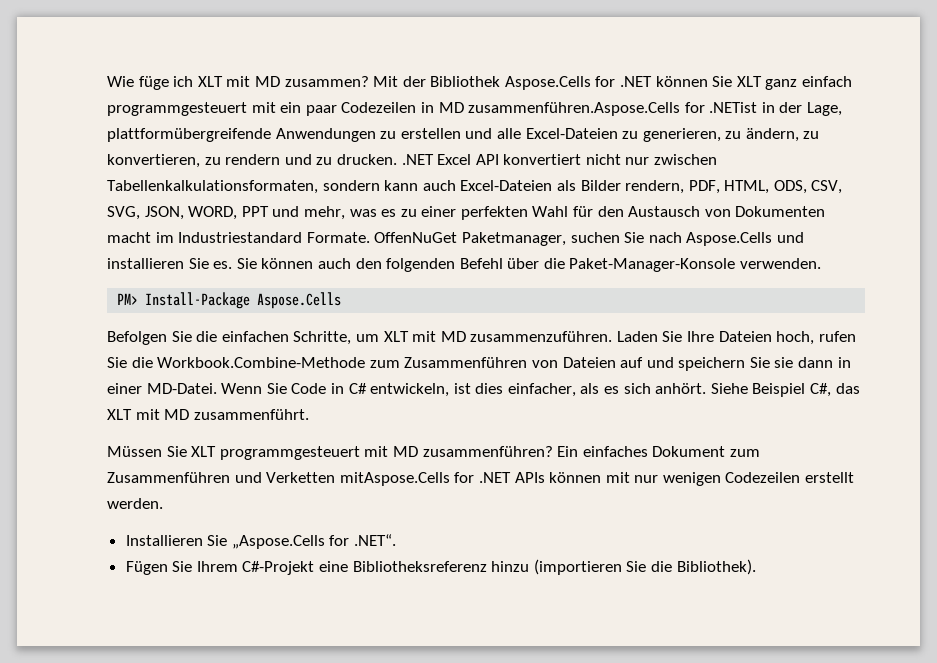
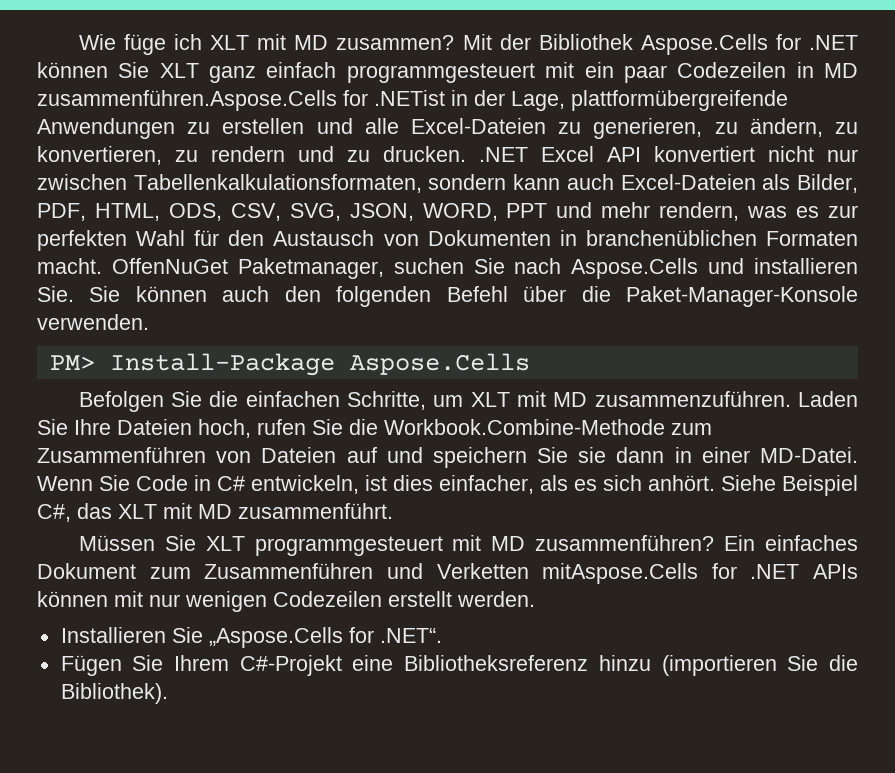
- Mit der Bibliothek Aspose.Cells for .NET können Sie XLT ganz einfach programmgesteuert mit ein paar Codezeilen in MD zusammenführen.Aspose.Cells for .NETist in der Lage, plattformübergreifende Anwendungen zu erstellen und alle Excel-Dateien zu generieren, zu ändern, zu konvertieren, zu rendern und zu drucken. .NET Excel API konvertiert nicht nur zwischen Tabellenkalkulationsformaten, sondern kann auch Excel-Dateien als Bilder rendern, PDF, HTML, ODS, CSV, SVG, JSON, WORD, PPT und mehr, was es zu einer perfekten Wahl für den Austausch von Dokumenten macht im Industriestandard Formate.
+ Mit der Bibliothek Aspose.Cells for .NET können Sie XLT ganz einfach programmgesteuert mit ein paar Codezeilen in MD zusammenführen.Aspose.Cells for .NETist in der Lage, plattformübergreifende Anwendungen zu erstellen und alle Excel-Dateien zu generieren, zu ändern, zu konvertieren, zu rendern und zu drucken. .NET Excel API konvertiert nicht nur zwischen Tabellenkalkulationsformaten, sondern kann auch Excel-Dateien als Bilder, PDF, HTML, ODS, CSV, SVG, JSON, WORD, PPT und mehr rendern, was es zur perfekten Wahl für den Austausch von Dokumenten in branchenüblichen Formaten macht.
- OffenNuGet Paketmanager, suchen Sie nach Aspose.Cells und installieren Sie es. Sie können auch den folgenden Befehl über die Paket-Manager-Konsole verwenden.
+ OffenNuGet Paketmanager, suchen Sie nach Aspose.Cells und installieren Sie. Sie können auch den folgenden Befehl über die Paket-Manager-Konsole verwenden.

